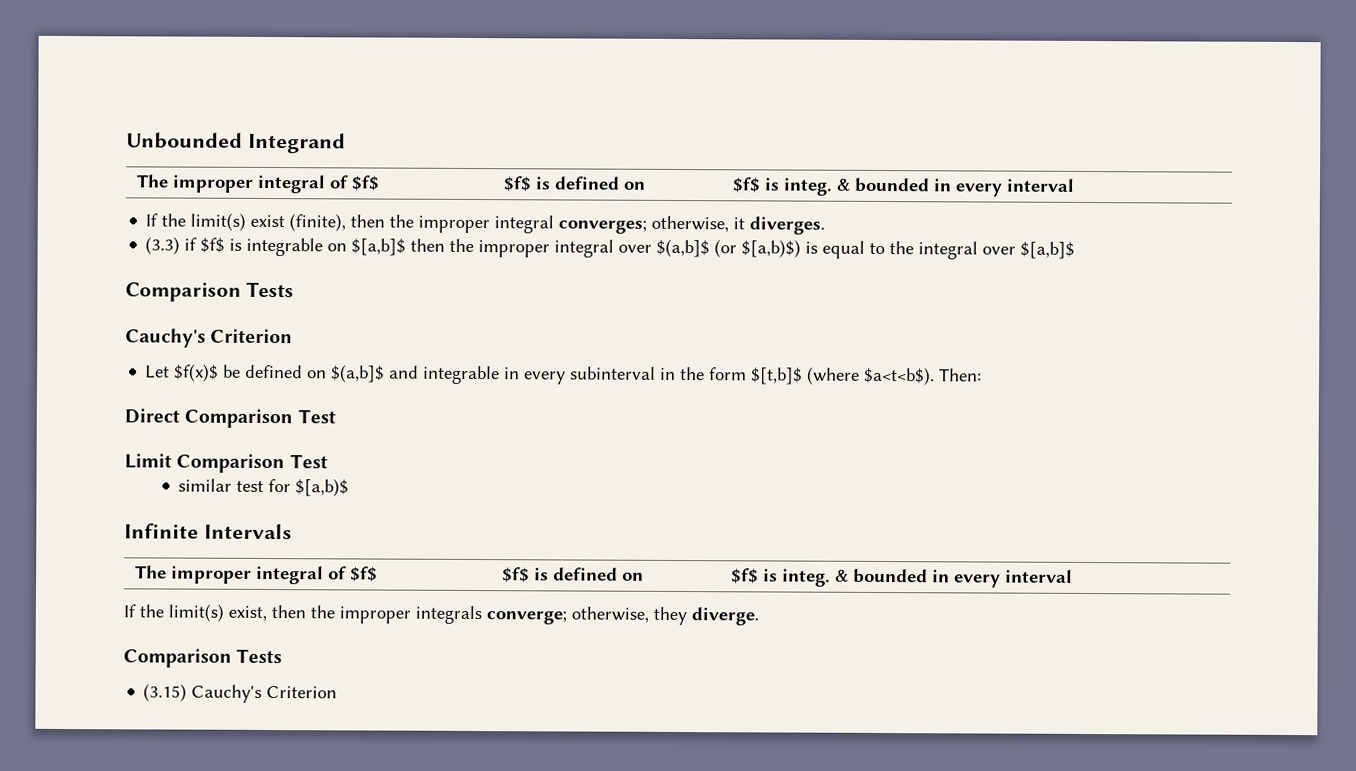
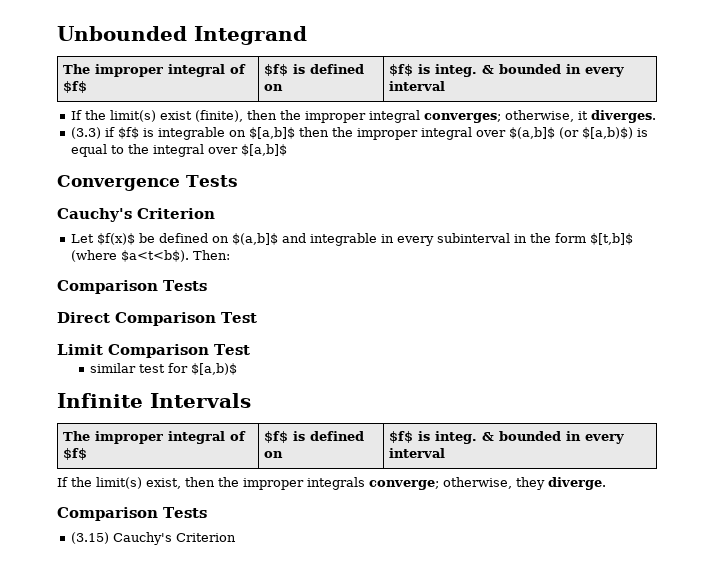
  (3.3) if $f$ is integrable on $[a,b]$ then the improper integral over $(a,b]$ (or $[a,b)$) is equal to the integral over $[a,b]$
- Comparison Tests
+ Convergence Tests
  Then:
+ Comparison Tests

